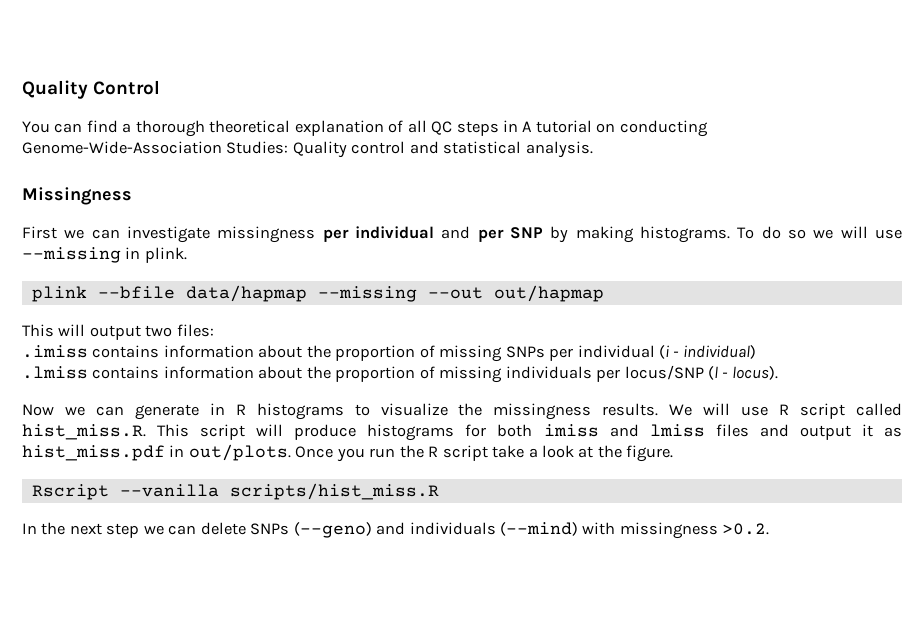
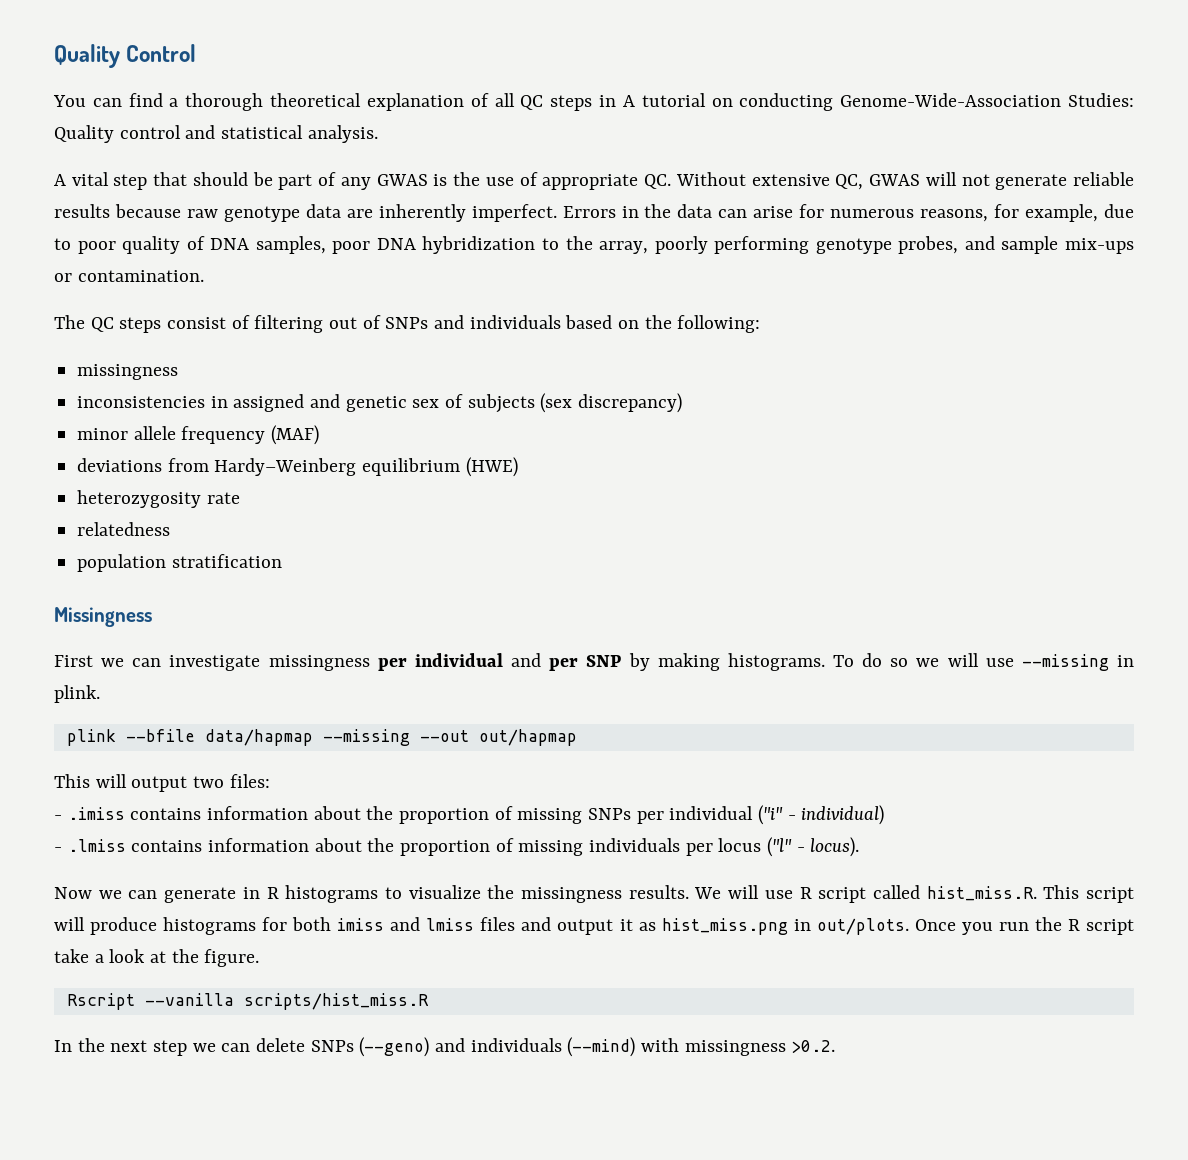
+ A vital step that should be part of any GWAS is the use of appropriate QC. Without extensive QC, GWAS will not generate reliable results because raw genotype data are inherently imperfect. Errors in the data can arise for numerous reasons, for example, due to poor quality of DNA samples, poor DNA hybridization to the array, poorly performing genotype probes, and sample mix-ups or contamination.
+ The QC steps consist of filtering out of SNPs and individuals based on the following:
+ missingness
+ inconsistencies in assigned and genetic sex of subjects (sex discrepancy)
+ minor allele frequency (MAF)
+ deviations from Hardy–Weinberg equilibrium (HWE)
+ heterozygosity rate
+ relatedness
+ population stratification
- .imiss contains information about the proportion of missing SNPs per individual (i - individual)
+ - .imiss contains information about the proportion of missing SNPs per individual ("i" - individual)
- .lmiss contains information about the proportion of missing individuals per locus/SNP (l - locus).
+ - .lmiss contains information about the proportion of missing individuals per locus ("l" - locus).
- We will use R script called hist_miss.R. This script will produce histograms for both imiss and lmiss files and output it as hist_miss.pdf in out/plots.
+ We will use R script called hist_miss.R. This script will produce histograms for both imiss and lmiss files and output it as hist_miss.png in out/plots.

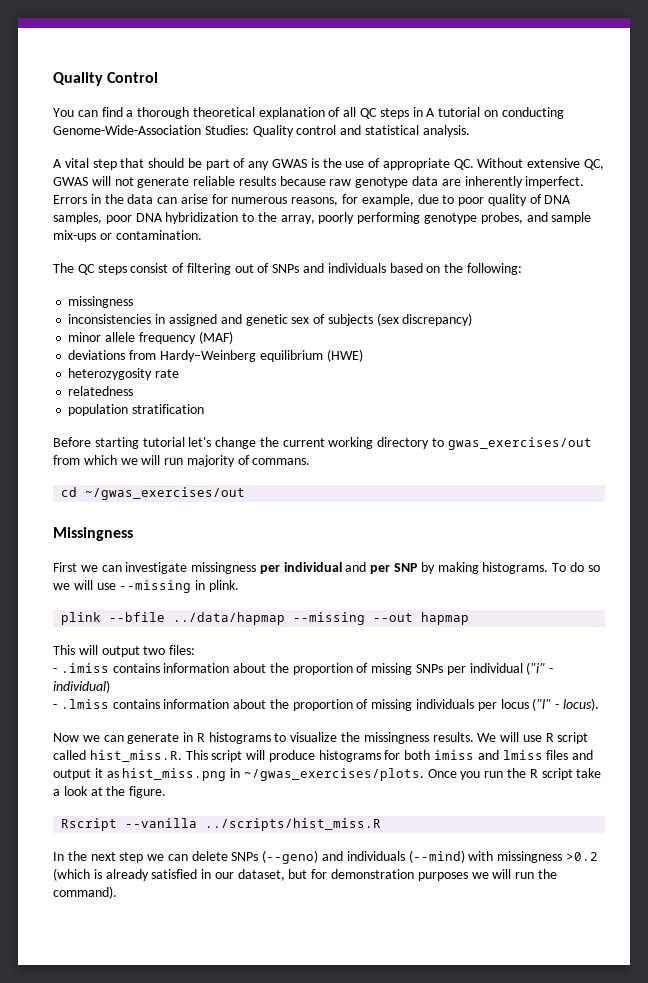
+ Before starting tutorial let's change the current working directory to gwas_exercises/out from which we will run majority of commans.
+ cd ~/gwas_exercises/out
- plink --bfile data/hapmap --missing --out out/hapmap
+ plink --bfile ../data/hapmap --missing --out hapmap
- We will use R script called hist_miss.R. This script will produce histograms for both imiss and lmiss files and output it as hist_miss.png in out/plots.
+ We will use R script called hist_miss.R. This script will produce histograms for both imiss and lmiss files and output it as hist_miss.png in ~/gwas_exercises/plots.
- Rscript --vanilla scripts/hist_miss.R
+ Rscript --vanilla ../scripts/hist_miss.R
- In the next step we can delete SNPs (--geno) and individuals (--mind) with missingness >0.2.
+ In the next step we can delete SNPs (--geno) and individuals (--mind) with missingness >0.2 (which is already satisfied in our dataset, but for demonstration purposes we will run the command).

